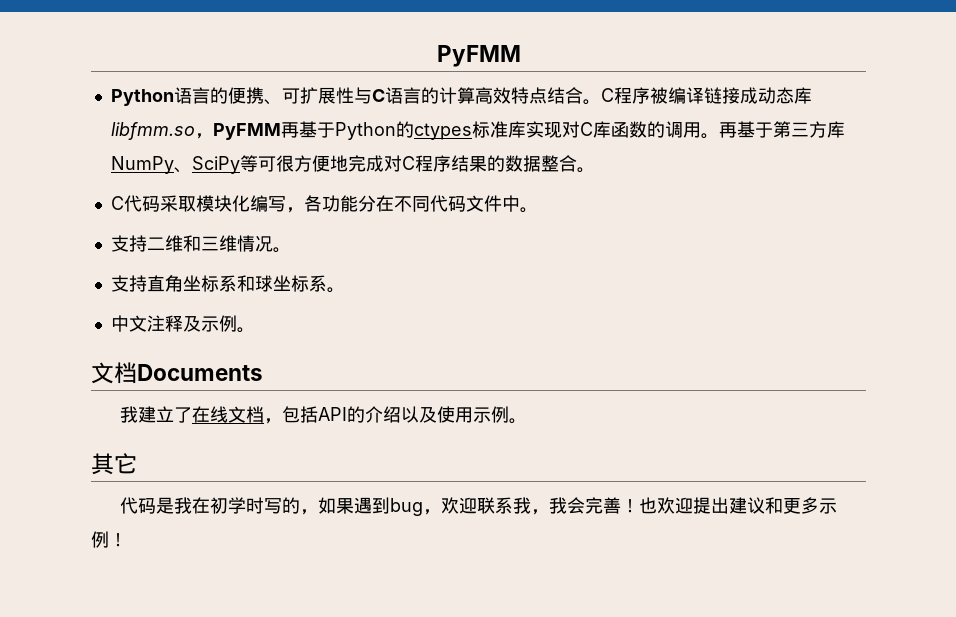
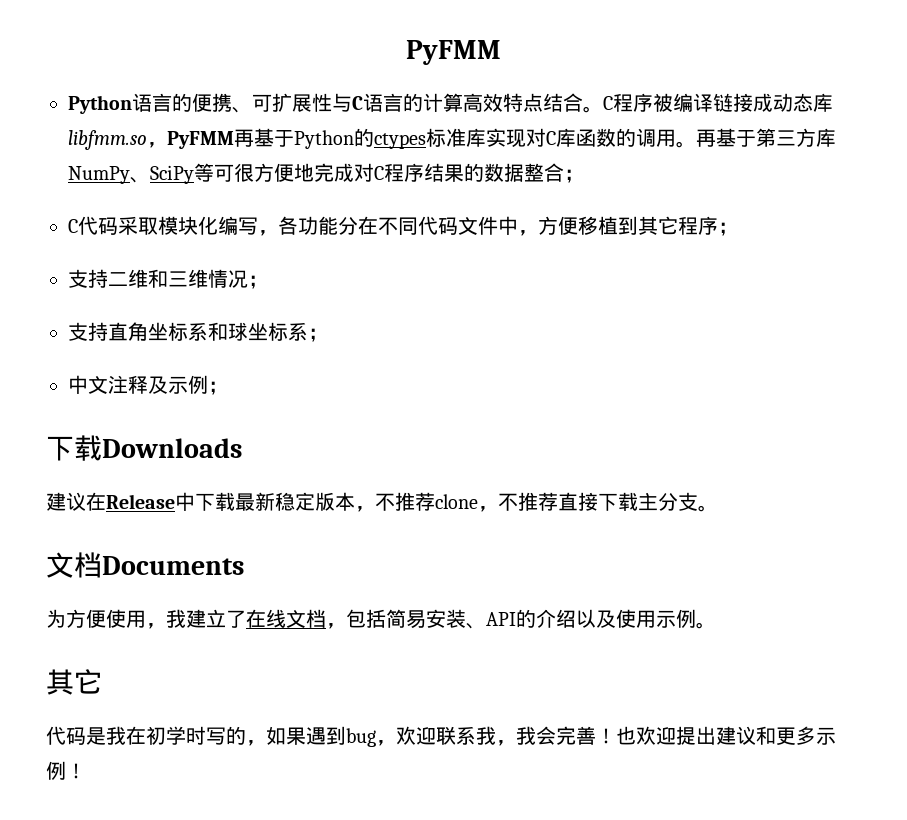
- 再基于第三方库NumPy、SciPy等可很方便地完成对C程序结果的数据整合。
+ 再基于第三方库NumPy、SciPy等可很方便地完成对C程序结果的数据整合；
- C代码采取模块化编写，各功能分在不同代码文件中。
+ C代码采取模块化编写，各功能分在不同代码文件中，方便移植到其它程序；
- 支持二维和三维情况。
+ 支持二维和三维情况；
- 支持直角坐标系和球坐标系。
+ 支持直角坐标系和球坐标系；
- 中文注释及示例。
+ 中文注释及示例；
+ 下载Downloads
+ 建议在Release中下载最新稳定版本，不推荐clone，不推荐直接下载主分支。
- 我建立了在线文档，包括API的介绍以及使用示例。
+ 为方便使用，我建立了在线文档，包括简易安装、API的介绍以及使用示例。

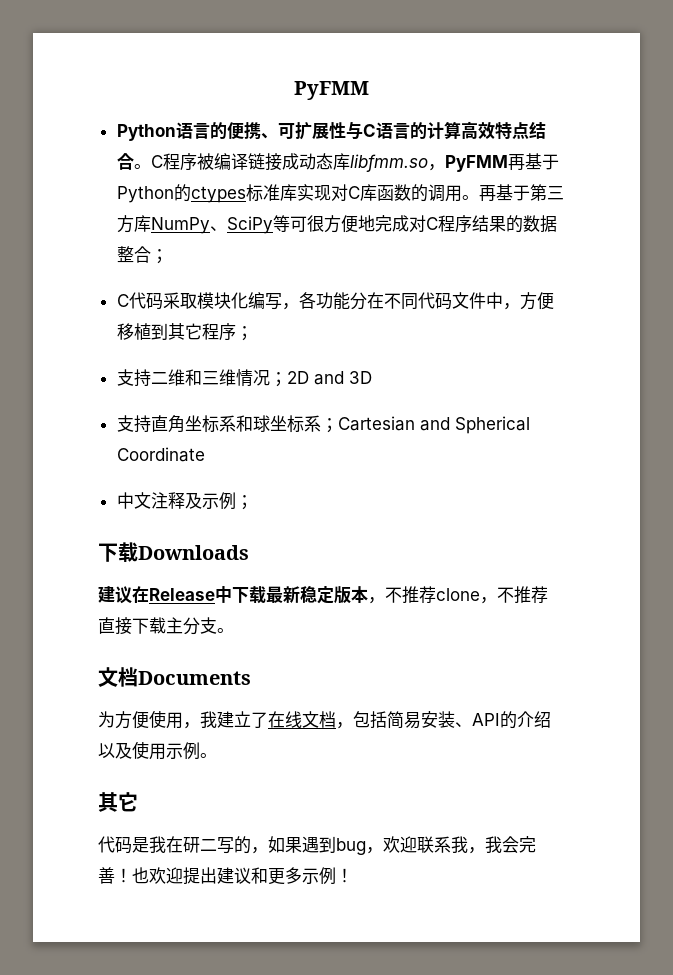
- 支持二维和三维情况；
+ 支持二维和三维情况；2D and 3D
- 支持直角坐标系和球坐标系；
+ 支持直角坐标系和球坐标系；Cartesian and Spherical Coordinate
- 代码是我在初学时写的，如果遇到bug，欢迎联系我，我会完善！
+ 代码是我在研二写的，如果遇到bug，欢迎联系我，我会完善！

